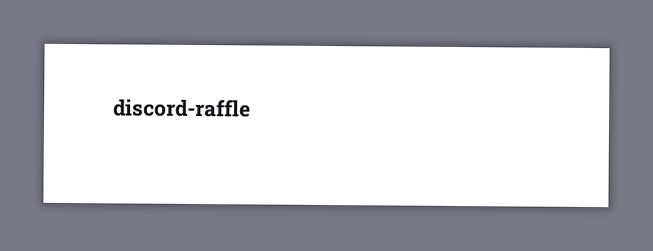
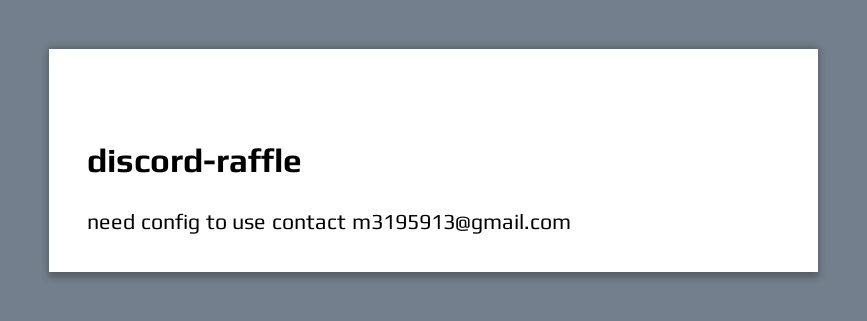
+ need config to use contact m3195913@gmail.com

